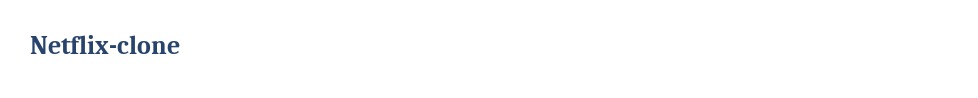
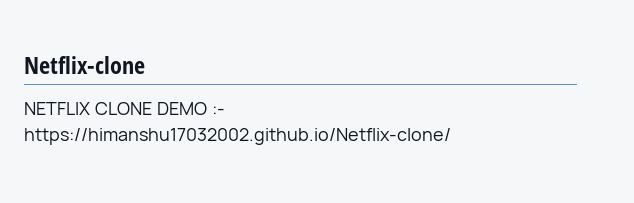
+ NETFLIX CLONE DEMO :- https://himanshu17032002.github.io/Netflix-clone/

